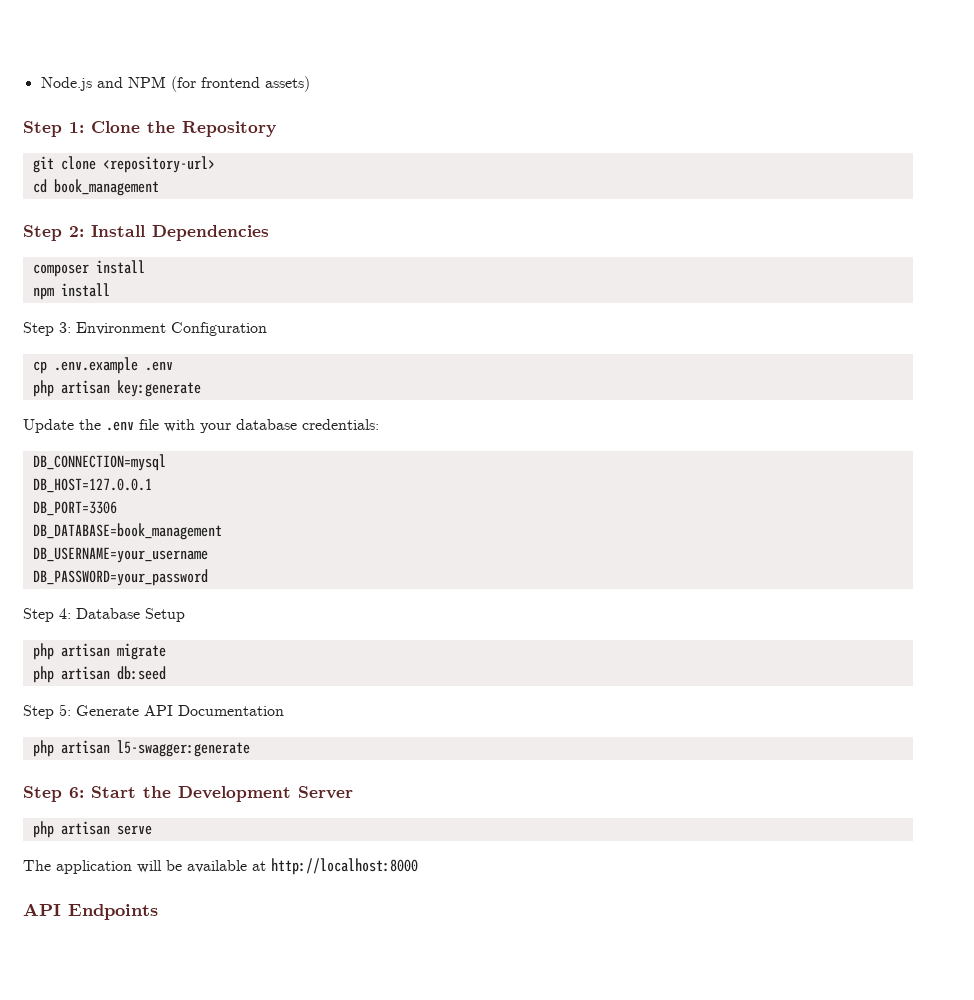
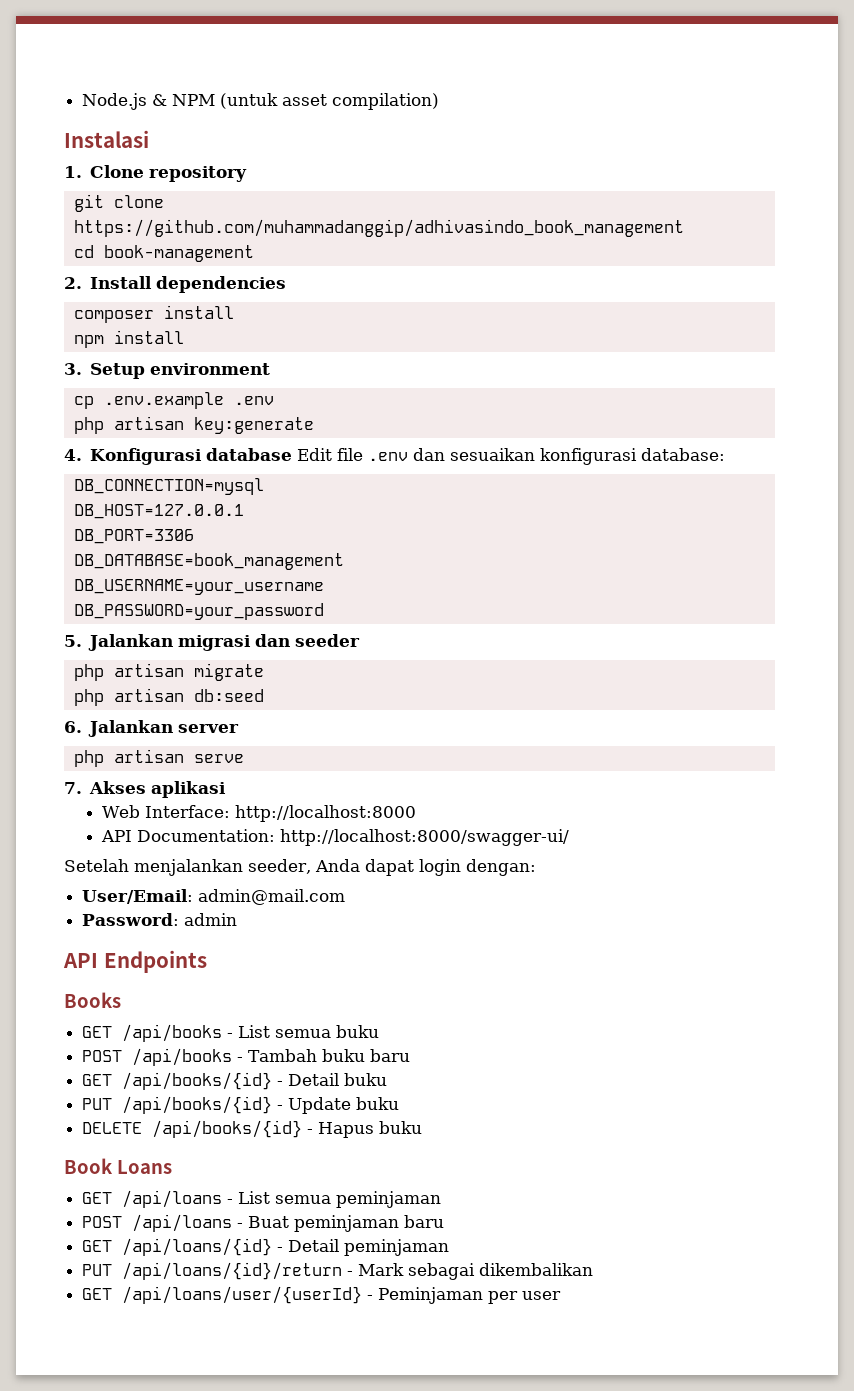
- Node.js and NPM (for frontend assets)
- Step 1: Clone the Repository
+ Node.js & NPM (untuk asset compilation)
+ Instalasi
+ 1. Clone repository
- git clone <repository-url>
+ git clone https://github.com/muhammadanggip/adhivasindo_book_management
- cd book_management
- Step 2: Install Dependencies
+ cd book-management
+ 2. Install dependencies
- Step 3: Environment Configuration
+ 3. Setup environment
- Update the .env file with your database credentials:
+ 4. Konfigurasi database Edit file .env dan sesuaikan konfigurasi database:
- Step 4: Database Setup
+ 5. Jalankan migrasi dan seeder
- Step 5: Generate API Documentation
- php artisan l5-swagger:generate
- Step 6: Start the Development Server
+ 6. Jalankan server
  php artisan serve
- The application will be available at http://localhost:8000
+ 7. Akses aplikasi
+ Web Interface: http://localhost:8000
+ API Documentation: http://localhost:8000/swagger-ui/
+ Setelah menjalankan seeder, Anda dapat login dengan:
+ User/Email: admin@mail.com
+ Password: admin
  API Endpoints
+ Books
+ GET /api/books - List semua buku
+ POST /api/books - Tambah buku baru
+ GET /api/books/{id} - Detail buku
+ PUT /api/books/{id} - Update buku
+ DELETE /api/books/{id} - Hapus buku
+ Book Loans
+ GET /api/loans - List semua peminjaman
+ POST /api/loans - Buat peminjaman baru
+ GET /api/loans/{id} - Detail peminjaman
+ PUT /api/loans/{id}/return - Mark sebagai dikembalikan
+ GET /api/loans/user/{userId} - Peminjaman per user

